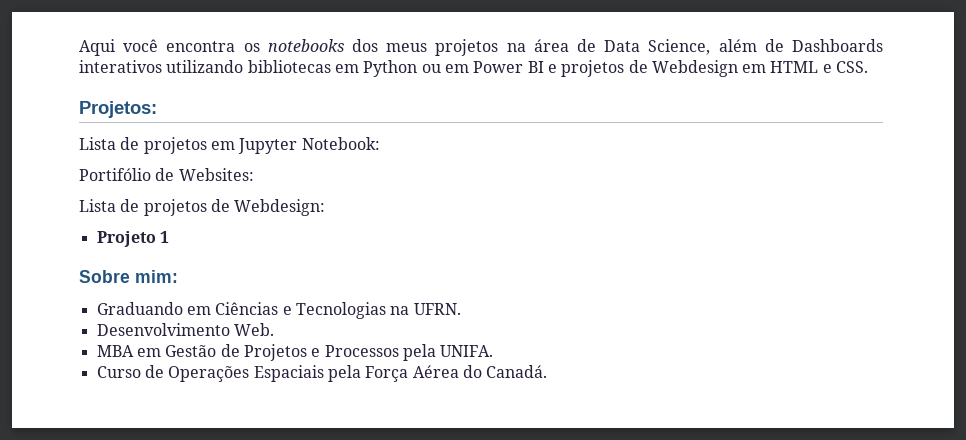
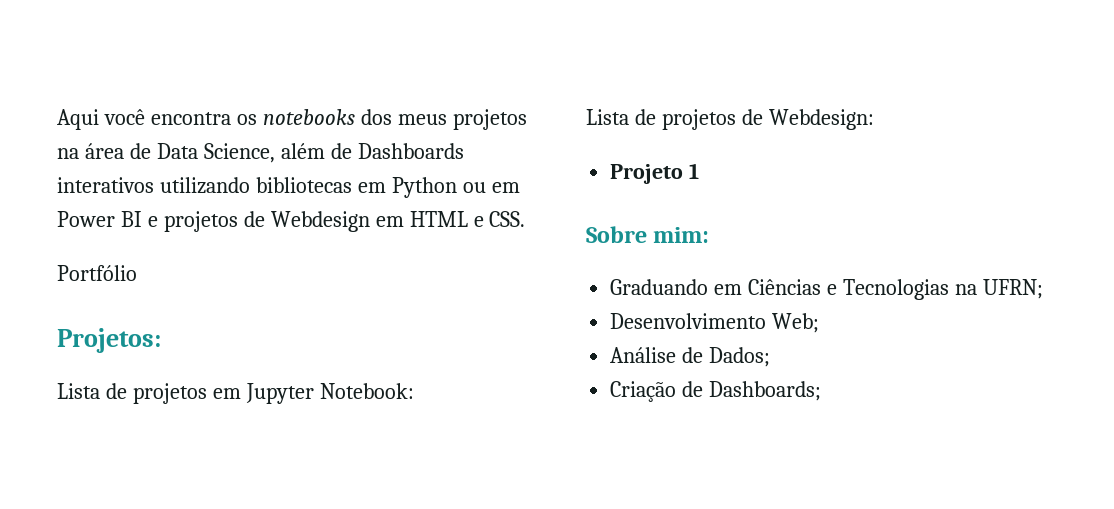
+ Portfólio
- Portifólio de Websites:
- Graduando em Ciências e Tecnologias na UFRN.
+ Graduando em Ciências e Tecnologias na UFRN;
- Desenvolvimento Web.
- MBA em Gestão de Projetos e Processos pela UNIFA.
- Curso de Operações Espaciais pela Força Aérea do Canadá.
+ Desenvolvimento Web;
+ Análise de Dados;
+ Criação de Dashboards;

